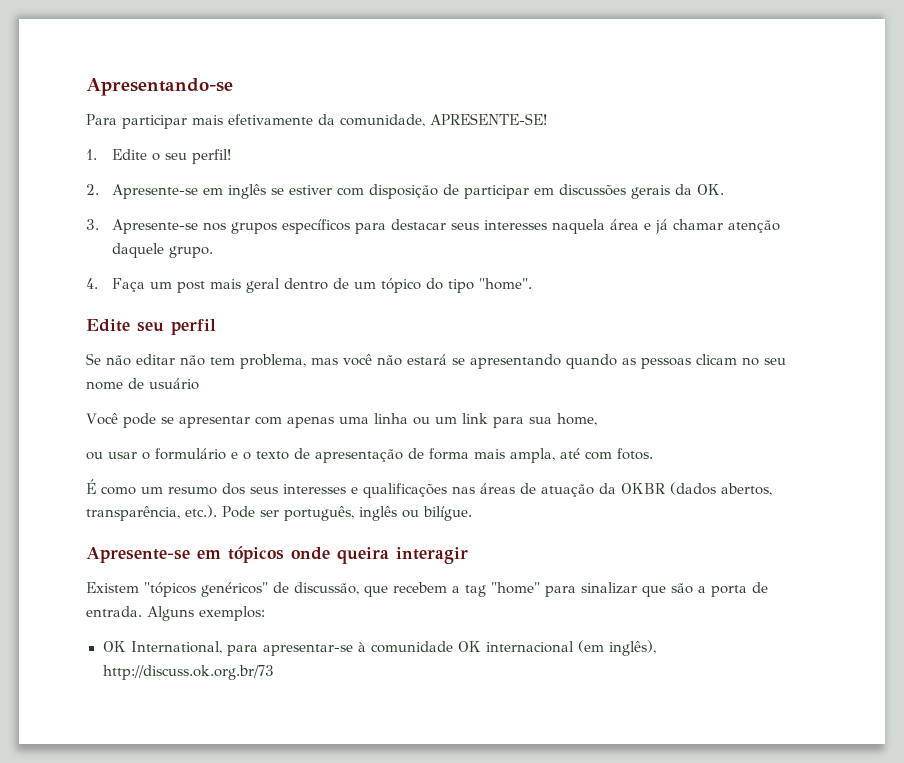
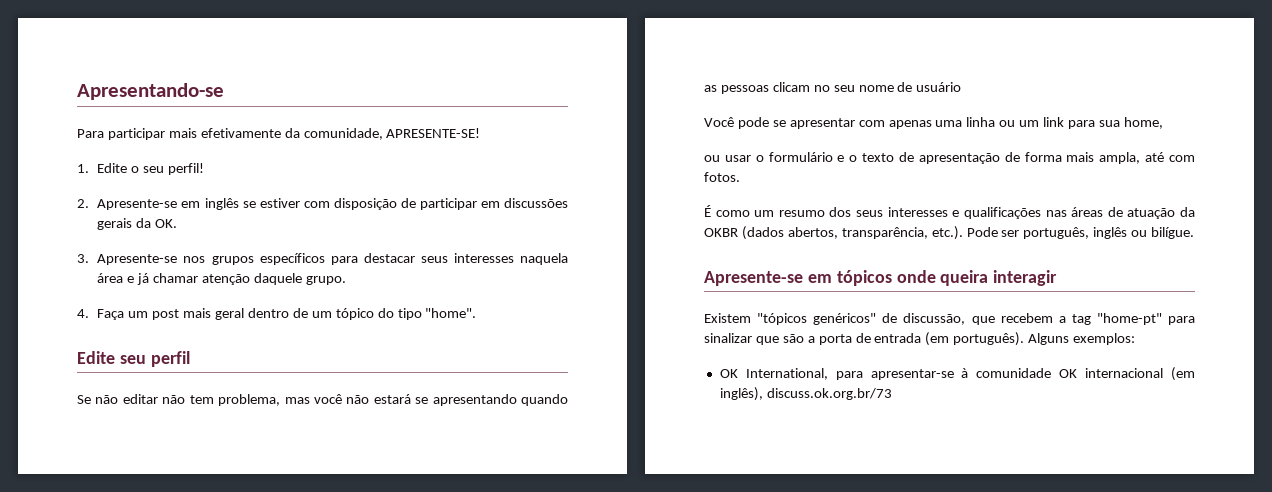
- Existem "tópicos genéricos" de discussão, que recebem a tag "home" para sinalizar que são a porta de entrada.
+ Existem "tópicos genéricos" de discussão, que recebem a tag "home-pt" para sinalizar que são a porta de entrada (em português).
- OK International, para apresentar-se à comunidade OK internacional (em inglês), http://discuss.ok.org.br/73
+ OK International, para apresentar-se à comunidade OK internacional (em inglês), discuss.ok.org.br/73

